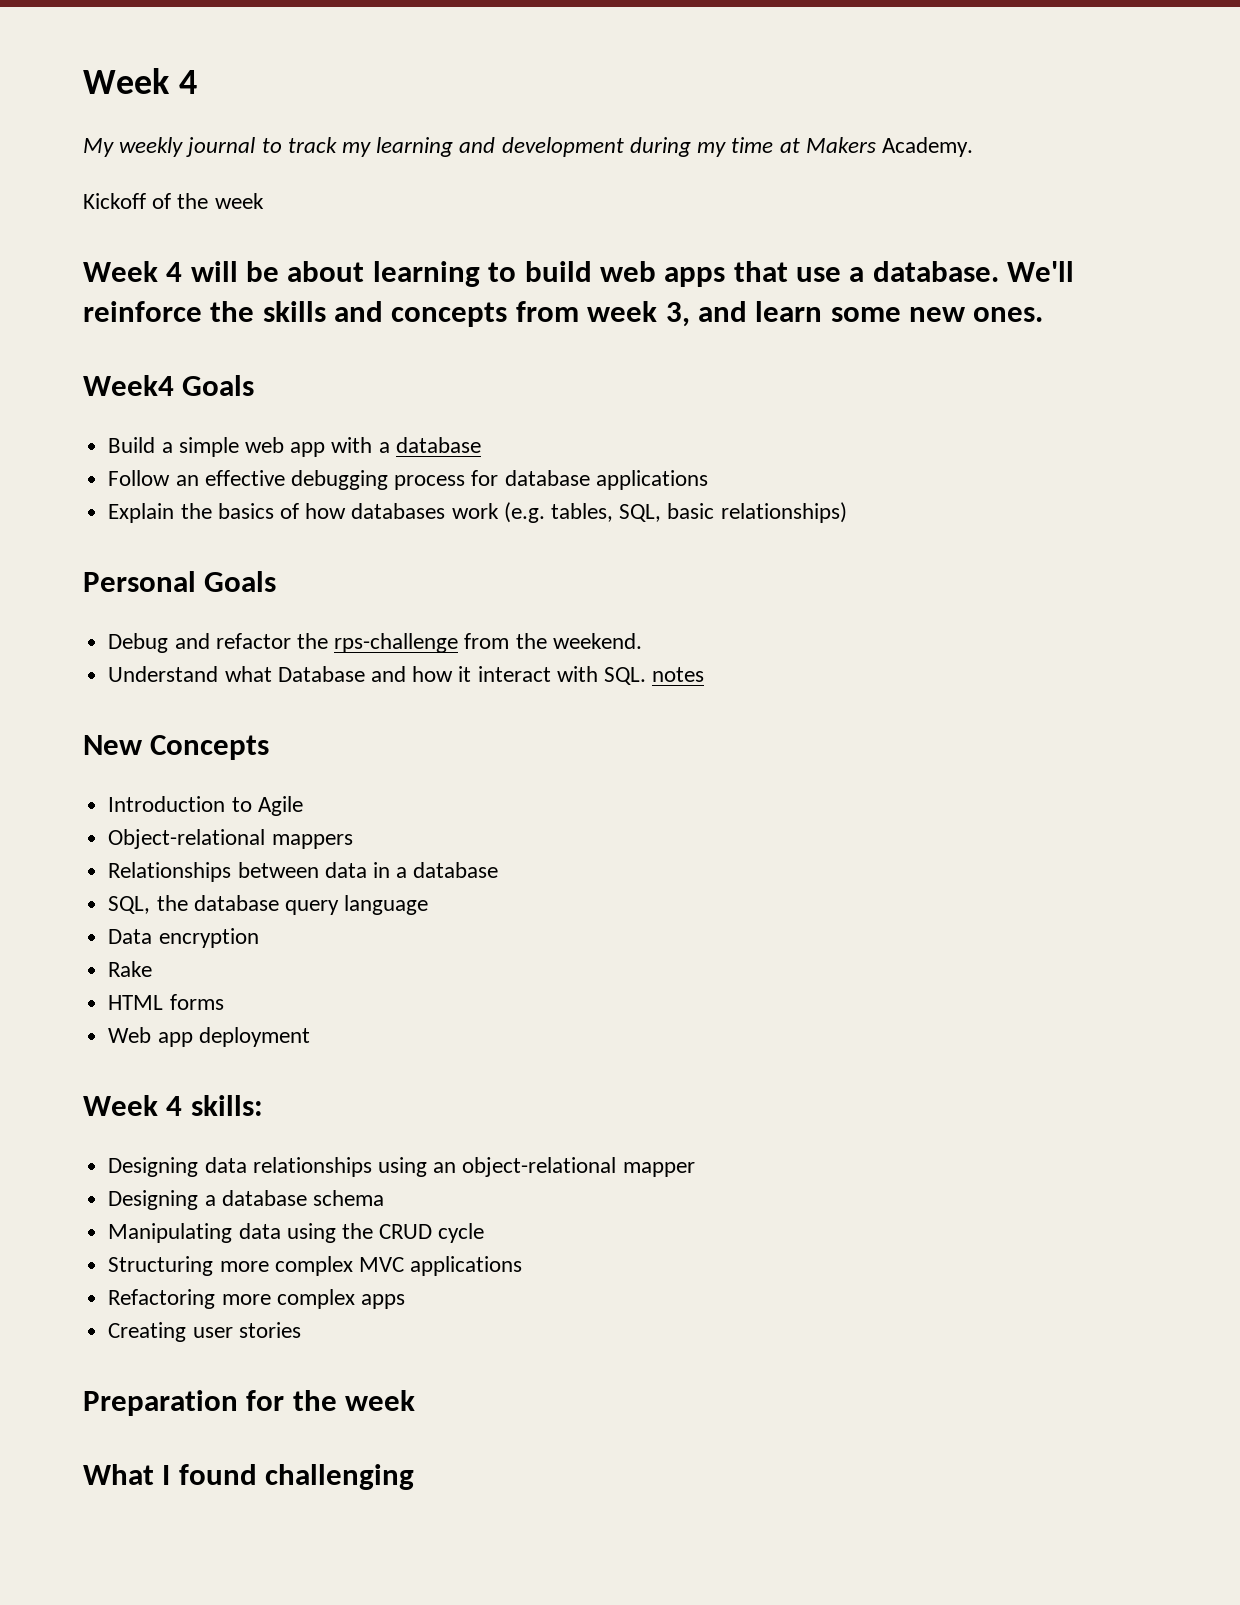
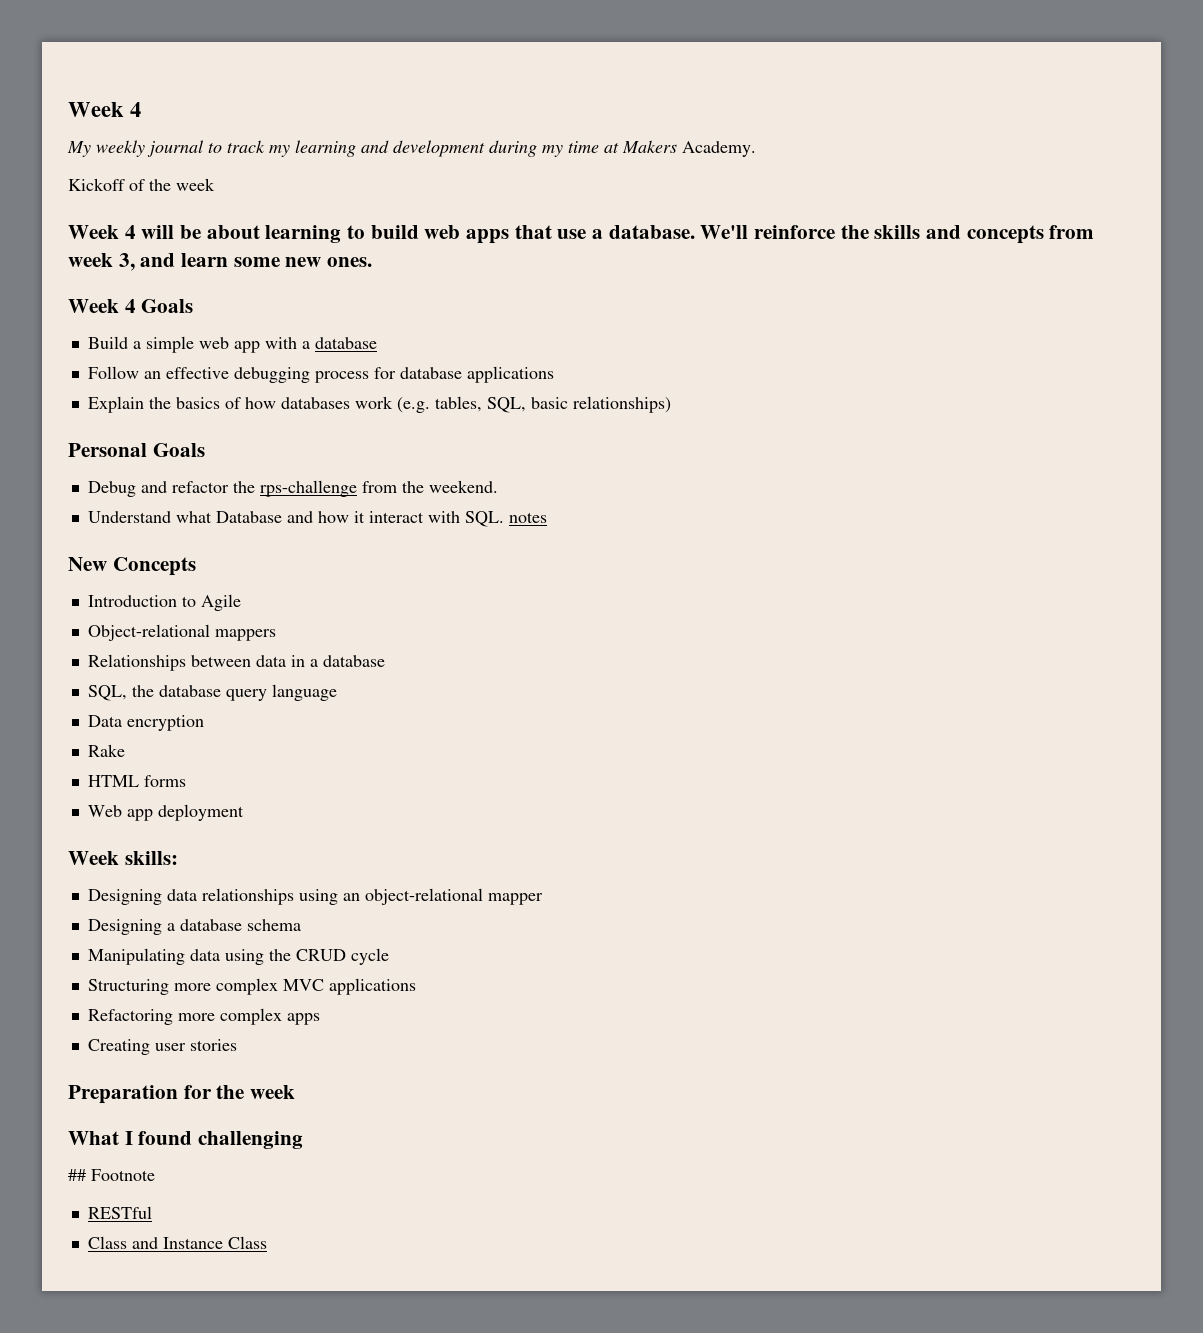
- Week4 Goals
+ Week 4 Goals
- Week 4 skills:
+ Week skills:
+ ## Footnote
+ RESTful
+ Class and Instance Class

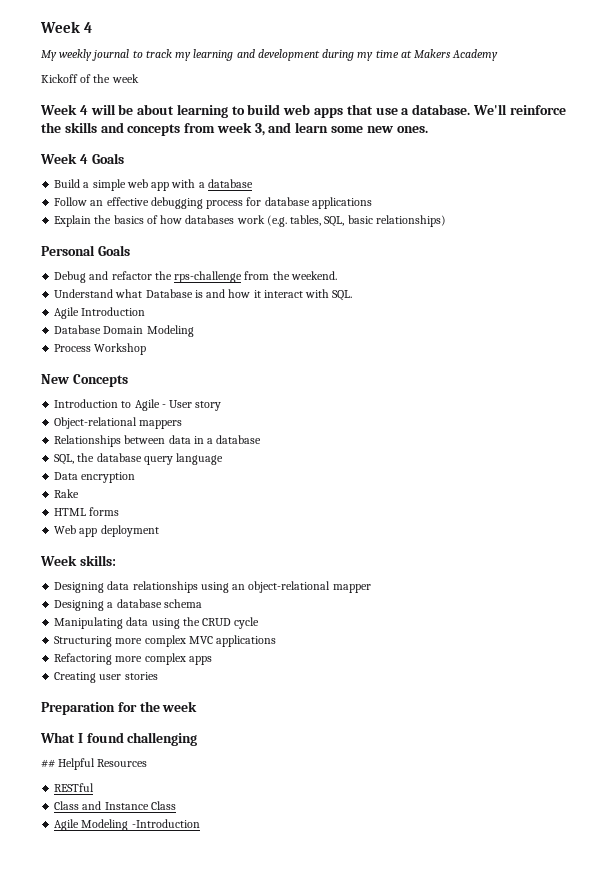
- My weekly journal to track my learning and development during my time at Makers Academy.
+ My weekly journal to track my learning and development during my time at Makers Academy
- Understand what Database and how it interact with SQL. notes
+ Understand what Database is and how it interact with SQL.
+ Agile Introduction
+ Database Domain Modeling
+ Process Workshop
- Introduction to Agile
+ Introduction to Agile - User story
- ## Footnote
+ ## Helpful Resources
+ Agile Modeling -Introduction

